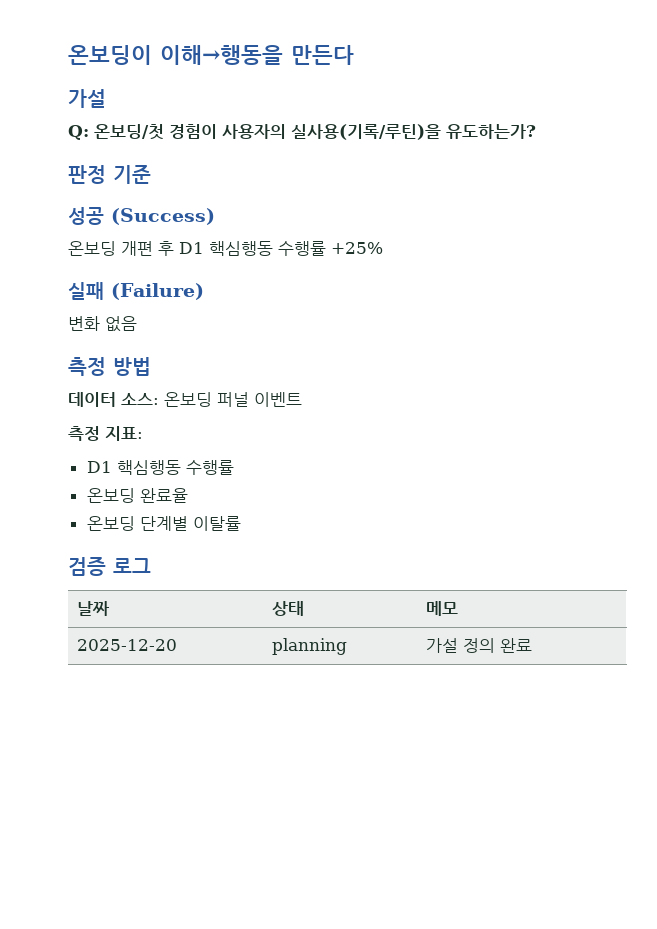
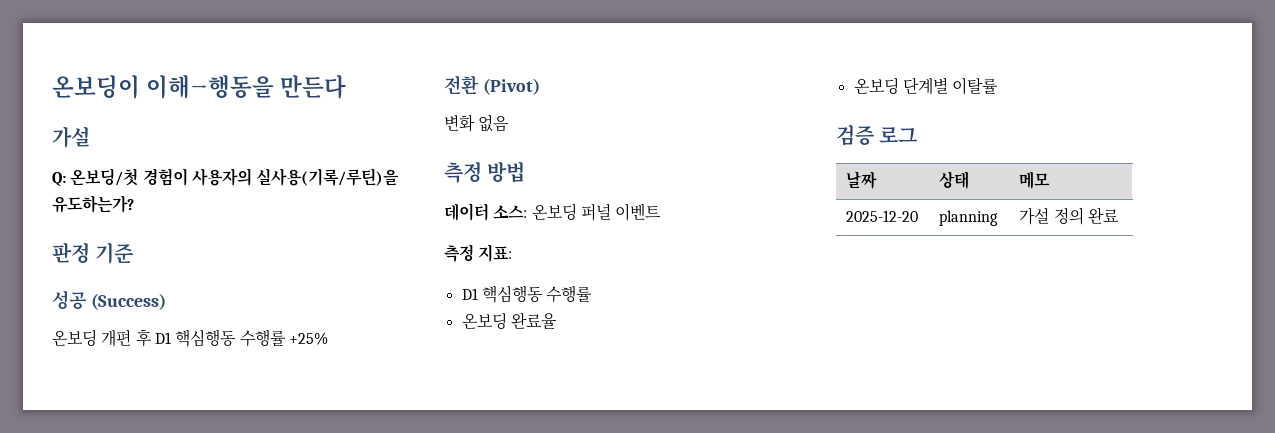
- 실패 (Failure)
+ 전환 (Pivot)

